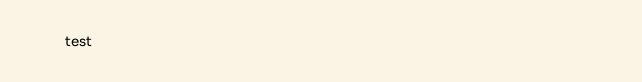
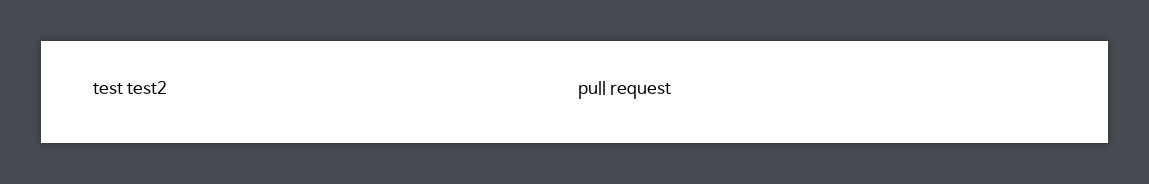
- test
+ test test2
+ pull request

